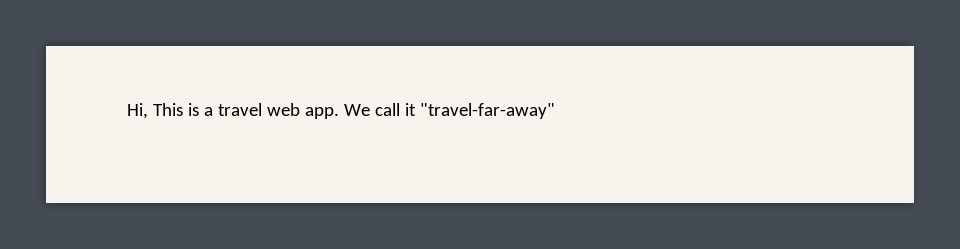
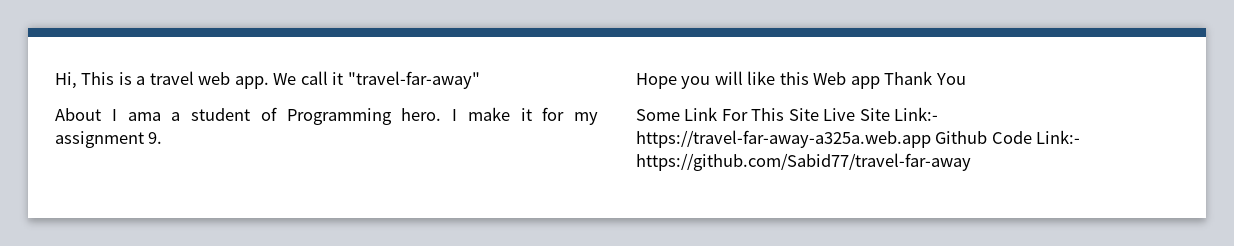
+ About I ama a student of Programming hero. I make it for my assignment 9.
+ Hope you will like this Web app Thank You
+ Some Link For This Site Live Site Link:- https://travel-far-away-a325a.web.app Github Code Link:- https://github.com/Sabid77/travel-far-away

